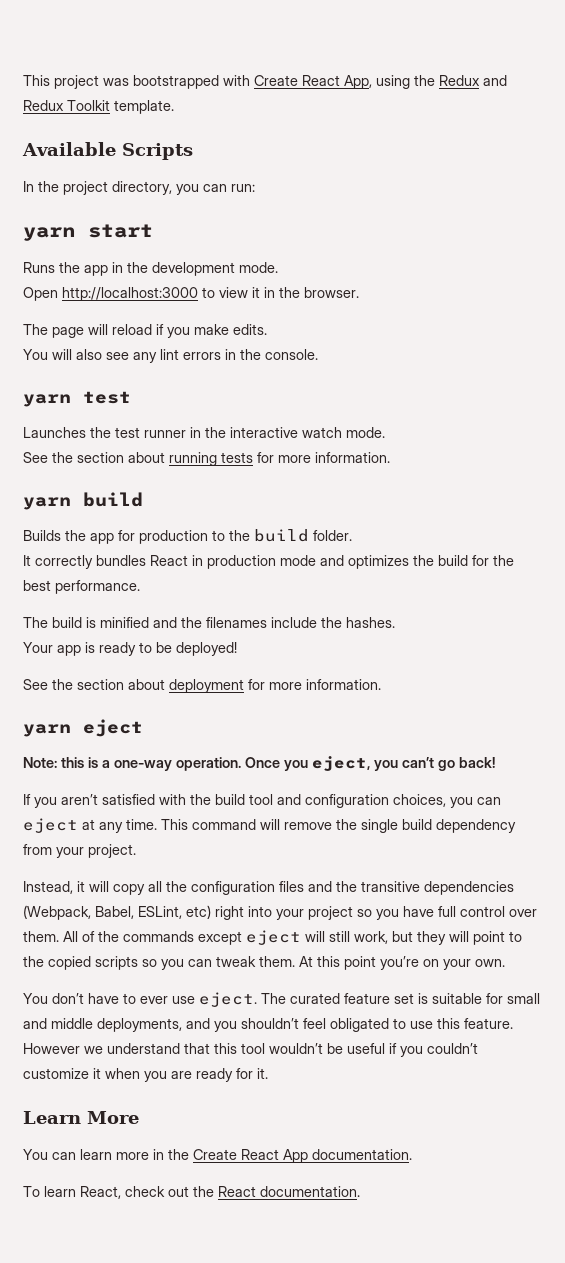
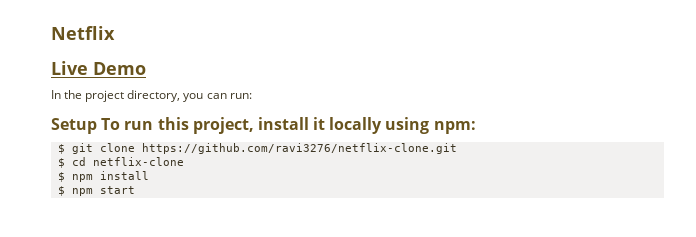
- This project was bootstrapped with Create React App, using the Redux and Redux Toolkit template.
- Available Scripts
+ Netflix
+ Live Demo
- yarn start
- Runs the app in the development mode.
- Open http://localhost:3000 to view it in the browser.
- The page will reload if you make edits.
- You will also see any lint errors in the console.
- yarn test
- Launches the test runner in the interactive watch mode.
- See the section about running tests for more information.
- yarn build
- Builds the app for production to the build folder.
- It correctly bundles React in production mode and optimizes the build for the best performance.
- The build is minified and the filenames include the hashes.
- Your app is ready to be deployed!
- See the section about deployment for more information.
- yarn eject
- Note: this is a one-way operation. Once you eject, you can’t go back!
- If you aren’t satisfied with the build tool and configuration choices, you can eject at any time. This command will remove the single build dependency from your project.
- Instead, it will copy all the configuration files and the transitive dependencies (Webpack, Babel, ESLint, etc) right into your project so you have full control over them. All of the commands except eject will still work, but they will point to the copied scripts so you can tweak them. At this point you’re on your own.
- You don’t have to ever use eject. The curated feature set is suitable for small and middle deployments, and you shouldn’t feel obligated to use this feature. However we understand that this tool wouldn’t be useful if you couldn’t customize it when you are ready for it.
- Learn More
- You can learn more in the Create React App documentation.
- To learn React, check out the React documentation.
+ Setup To run this project, install it locally using npm:
+ $ git clone https://github.com/ravi3276/netflix-clone.git
+ $ cd netflix-clone
+ $ npm install
+ $ npm start

